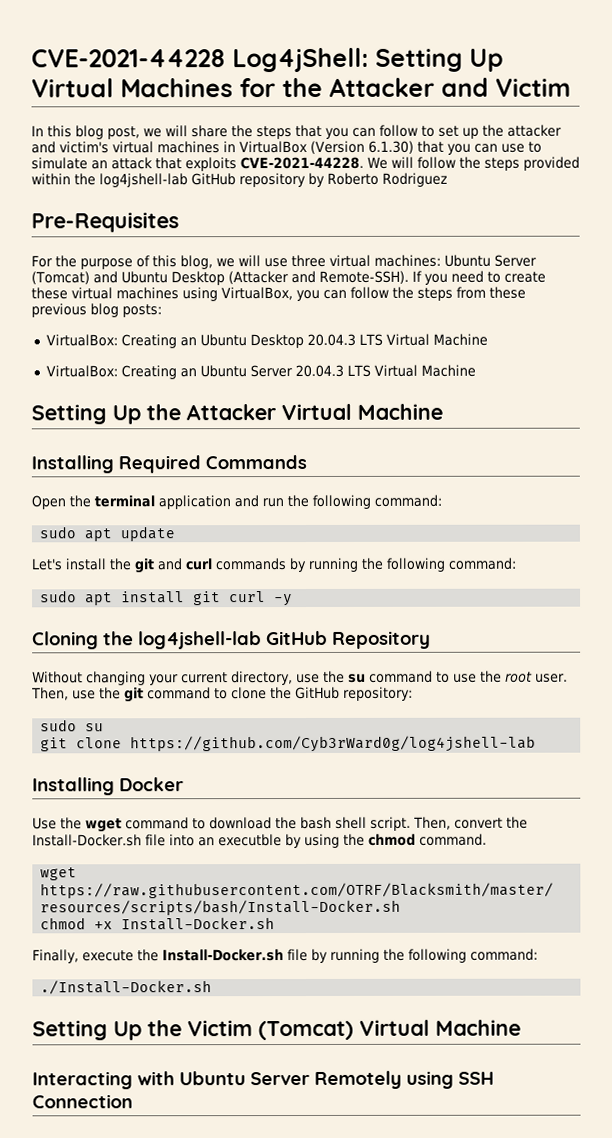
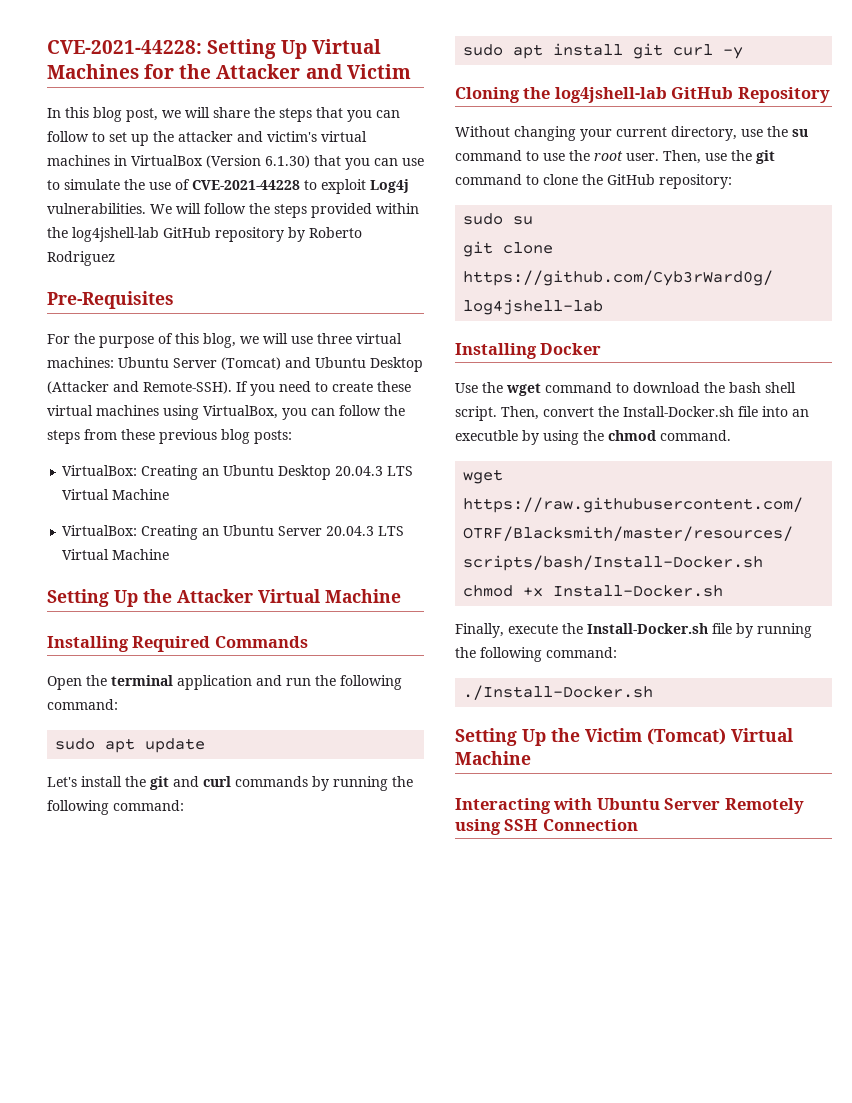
- CVE-2021-44228 Log4jShell: Setting Up Virtual Machines for the Attacker and Victim
+ CVE-2021-44228: Setting Up Virtual Machines for the Attacker and Victim
- In this blog post, we will share the steps that you can follow to set up the attacker and victim's virtual machines in VirtualBox (Version 6.1.30) that you can use to simulate an attack that exploits CVE-2021-44228.
+ In this blog post, we will share the steps that you can follow to set up the attacker and victim's virtual machines in VirtualBox (Version 6.1.30) that you can use to simulate the use of CVE-2021-44228 to exploit Log4j vulnerabilities.

